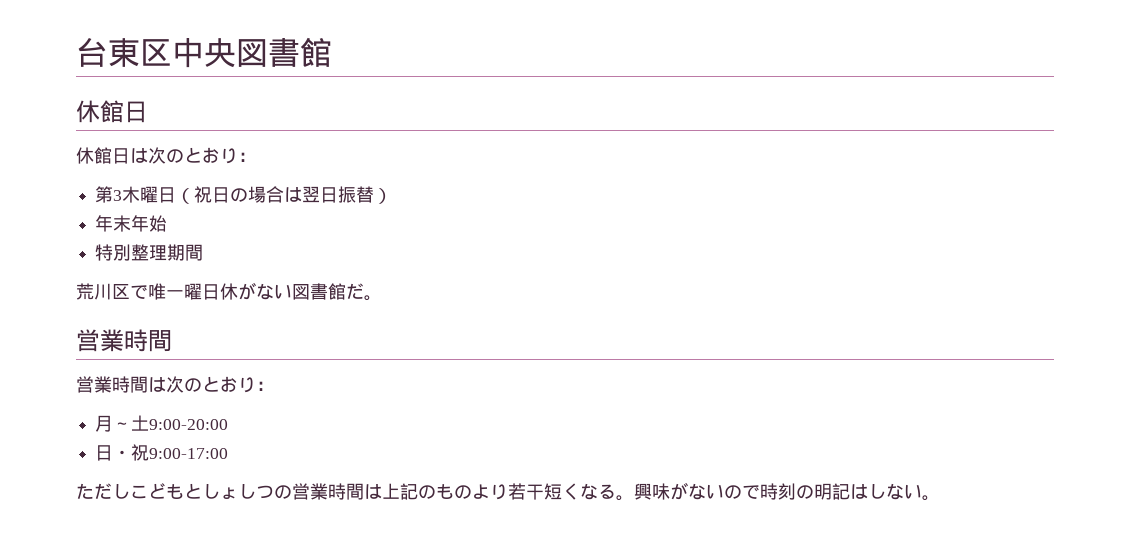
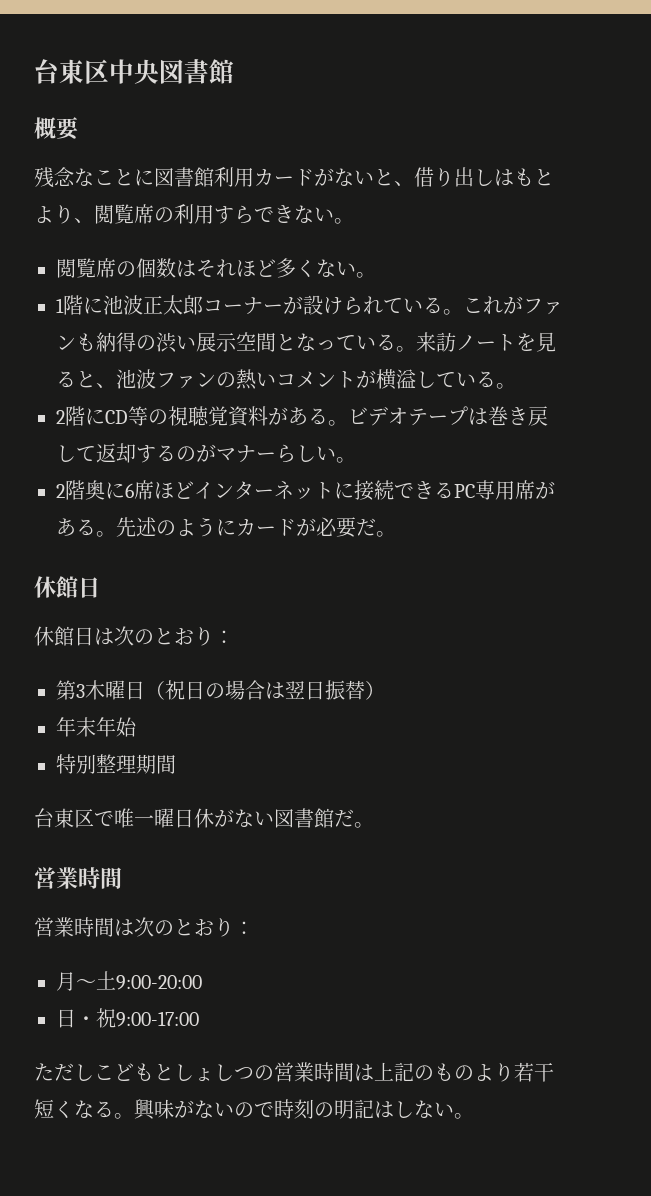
+ 概要
+ 残念なことに図書館利用カードがないと、借り出しはもとより、閲覧席の利用すらできない。
+ 閲覧席の個数はそれほど多くない。
+ 1階に池波正太郎コーナーが設けられている。これがファンも納得の渋い展示空間となっている。来訪ノートを見ると、池波ファンの熱いコメントが横溢している。
+ 2階にCD等の視聴覚資料がある。ビデオテープは巻き戻して返却するのがマナーらしい。
+ 2階奥に6席ほどインターネットに接続できるPC専用席がある。先述のようにカードが必要だ。
- 荒川区で唯一曜日休がない図書館だ。
+ 台東区で唯一曜日休がない図書館だ。

